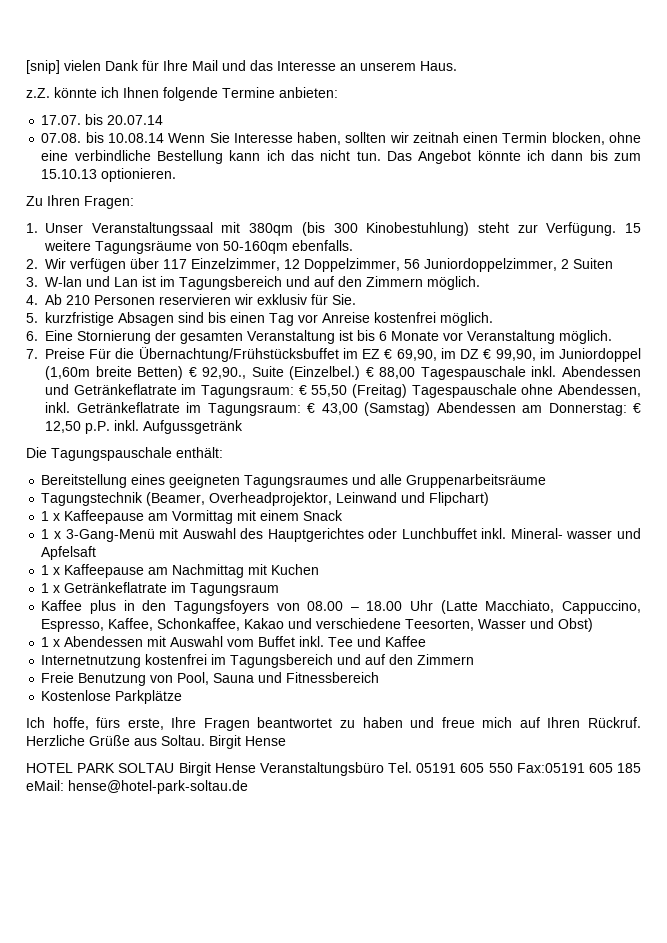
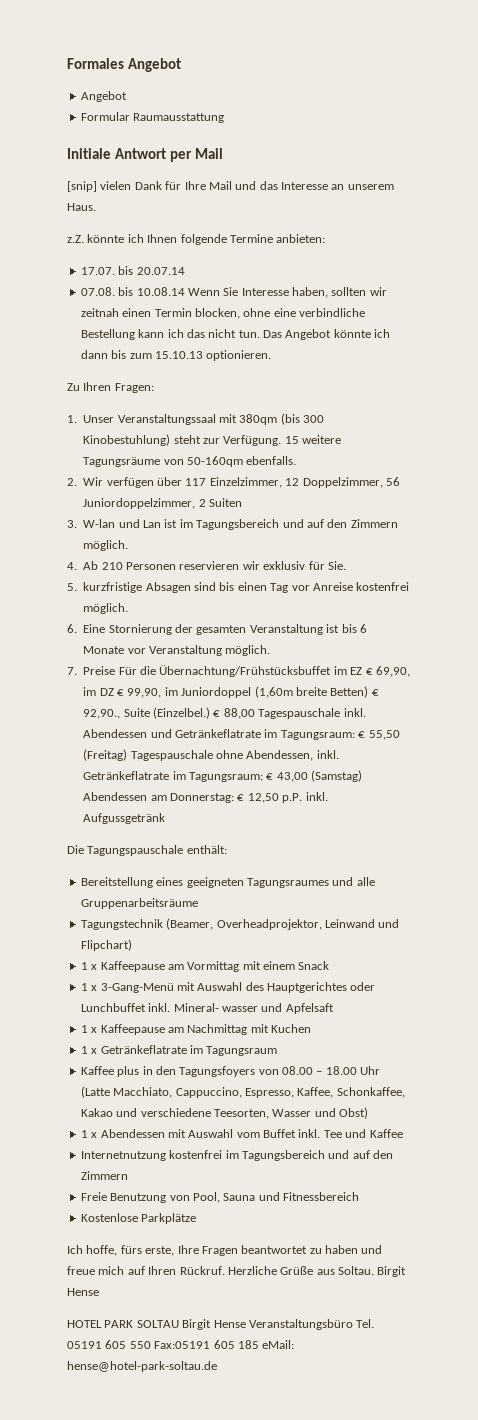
+ Formales Angebot
+ Angebot
+ Formular Raumausstattung
+ Initiale Antwort per Mail

